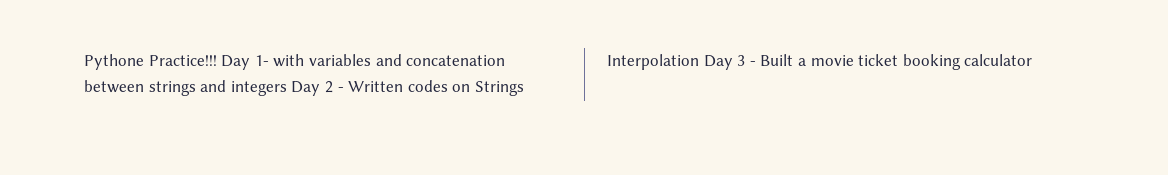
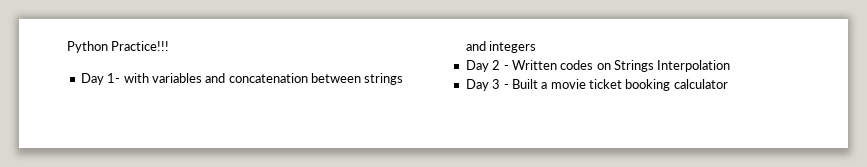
- Pythone Practice!!! Day 1- with variables and concatenation between strings and integers Day 2 - Written codes on Strings Interpolation Day 3 - Built a movie ticket booking calculator
+ Python Practice!!!
+ Day 1- with variables and concatenation between strings and integers
+ Day 2 - Written codes on Strings Interpolation
+ Day 3 - Built a movie ticket booking calculator

